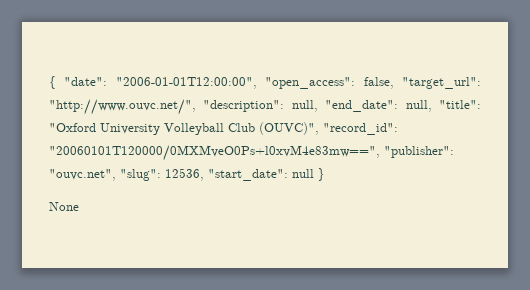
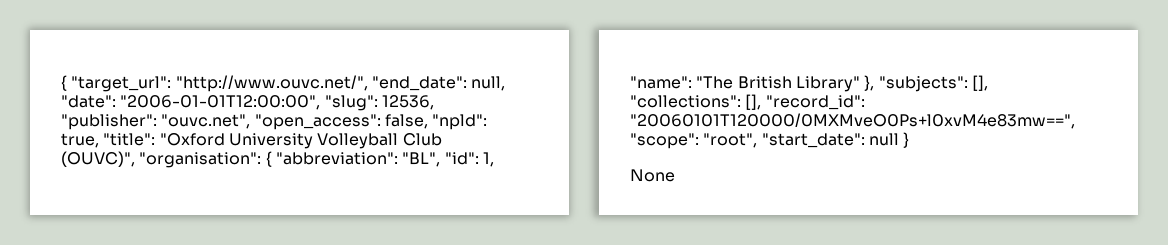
- { "date": "2006-01-01T12:00:00", "open_access": false, "target_url": "http://www.ouvc.net/", "description": null, "end_date": null, "title": "Oxford University Volleyball Club (OUVC)", "record_id": "20060101T120000/0MXMveO0Ps+l0xvM4e83mw==", "publisher": "ouvc.net", "slug": 12536, "start_date": null }
+ { "target_url": "http://www.ouvc.net/", "end_date": null, "date": "2006-01-01T12:00:00", "slug": 12536, "publisher": "ouvc.net", "open_access": false, "npld": true, "title": "Oxford University Volleyball Club (OUVC)", "organisation": { "abbreviation": "BL", "id": 1, "name": "The British Library" }, "subjects": [], "collections": [], "record_id": "20060101T120000/0MXMveO0Ps+l0xvM4e83mw==", "scope": "root", "start_date": null }

